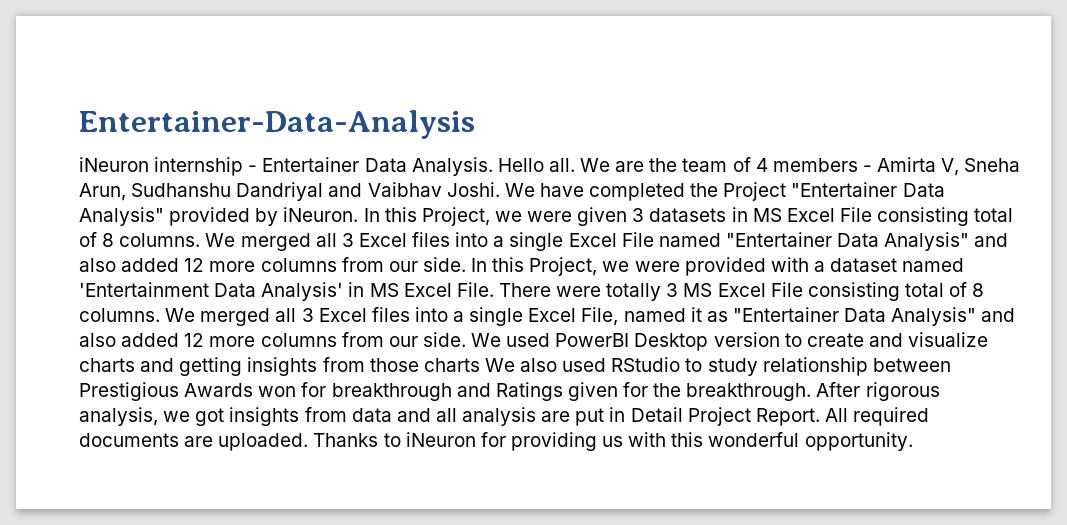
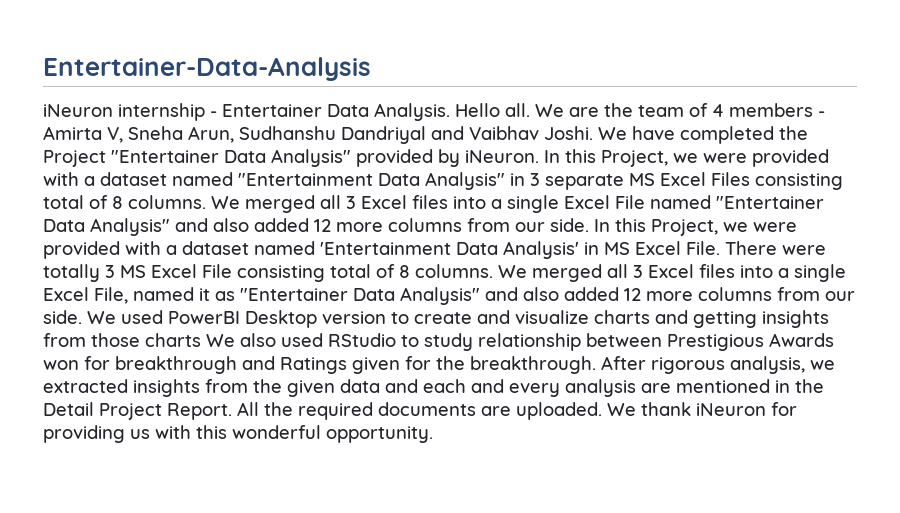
- In this Project, we were given 3 datasets in MS Excel File consisting total of 8 columns.
+ In this Project, we were provided with a dataset named "Entertainment Data Analysis" in 3 separate MS Excel Files consisting total of 8 columns.
- After rigorous analysis, we got insights from data and all analysis are put in Detail Project Report.
+ After rigorous analysis, we extracted insights from the given data and each and every analysis are mentioned in the Detail Project Report.
- All required documents are uploaded.
+ All the required documents are uploaded.
- Thanks to iNeuron for providing us with this wonderful opportunity.
+ We thank iNeuron for providing us with this wonderful opportunity.

